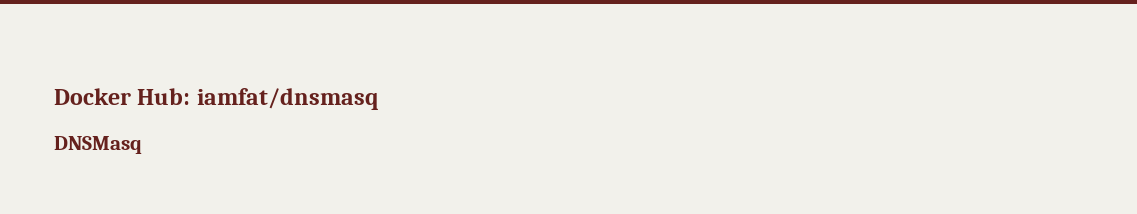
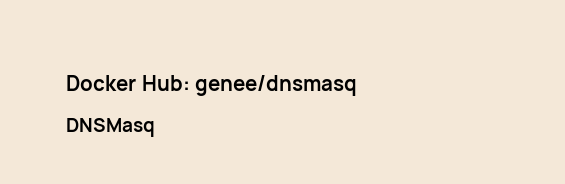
- Docker Hub: iamfat/dnsmasq
+ Docker Hub: genee/dnsmasq

